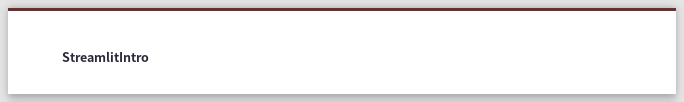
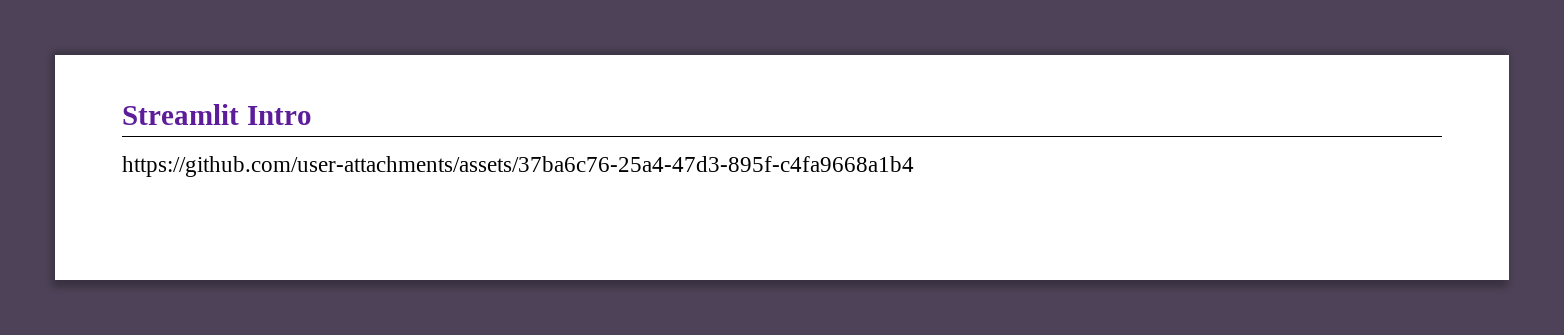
- StreamlitIntro
+ Streamlit Intro
+ https://github.com/user-attachments/assets/37ba6c76-25a4-47d3-895f-c4fa9668a1b4

